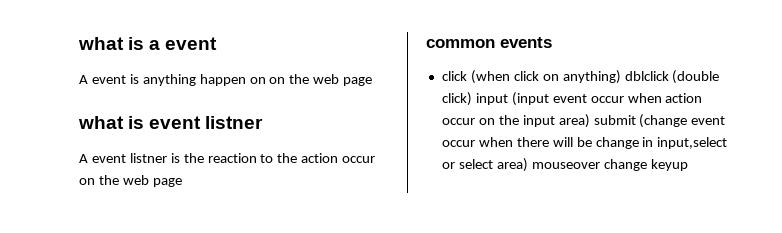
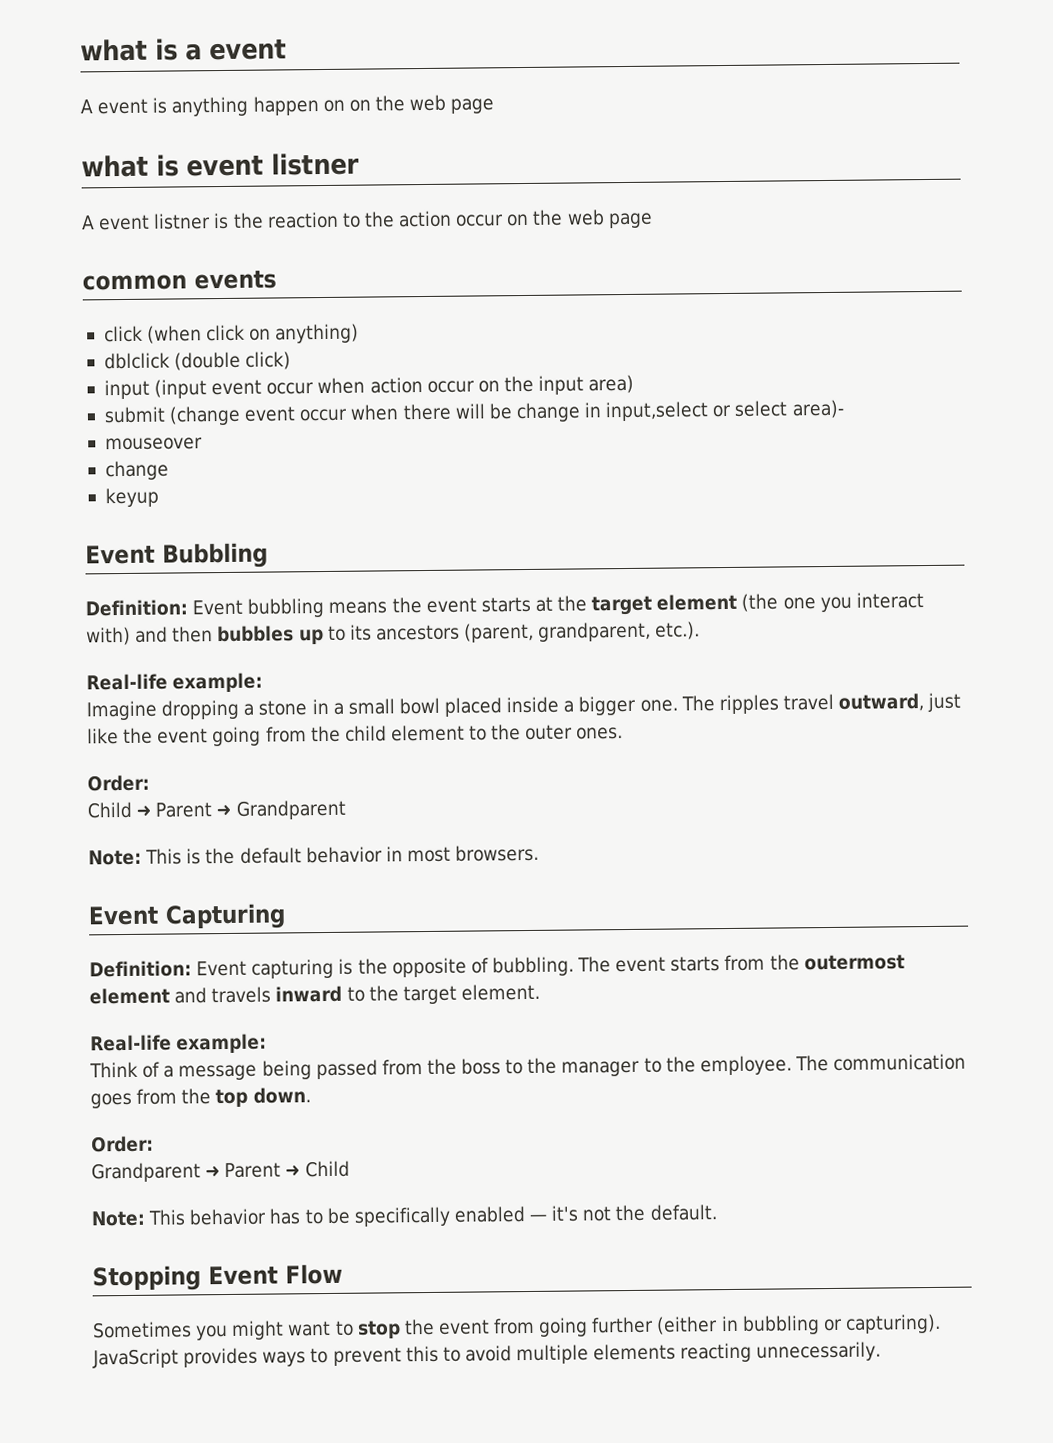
- click (when click on anything) dblclick (double click) input (input event occur when action occur on the input area) submit (change event occur when there will be change in input,select or select area) mouseover change keyup
+ click (when click on anything)
+ dblclick (double click)
+ input (input event occur when action occur on the input area)
+ submit (change event occur when there will be change in input,select or select area)-
+ mouseover
+ change
+ keyup
+ Event Bubbling
+ Definition: Event bubbling means the event starts at the target element (the one you interact with) and then bubbles up to its ancestors (parent, grandparent, etc.).
+ Real-life example:
+ Imagine dropping a stone in a small bowl placed inside a bigger one. The ripples travel outward, just like the event going from the child element to the outer ones.
+ Order:
+ Child ➜ Parent ➜ Grandparent
+ Note: This is the default behavior in most browsers.
+ Event Capturing
+ Definition: Event capturing is the opposite of bubbling. The event starts from the outermost element and travels inward to the target element.
+ Real-life example:
+ Think of a message being passed from the boss to the manager to the employee. The communication goes from the top down.
+ Order:
+ Grandparent ➜ Parent ➜ Child
+ Note: This behavior has to be specifically enabled — it's not the default.
+ Stopping Event Flow
+ Sometimes you might want to stop the event from going further (either in bubbling or capturing). JavaScript provides ways to prevent this to avoid multiple elements reacting unnecessarily.

